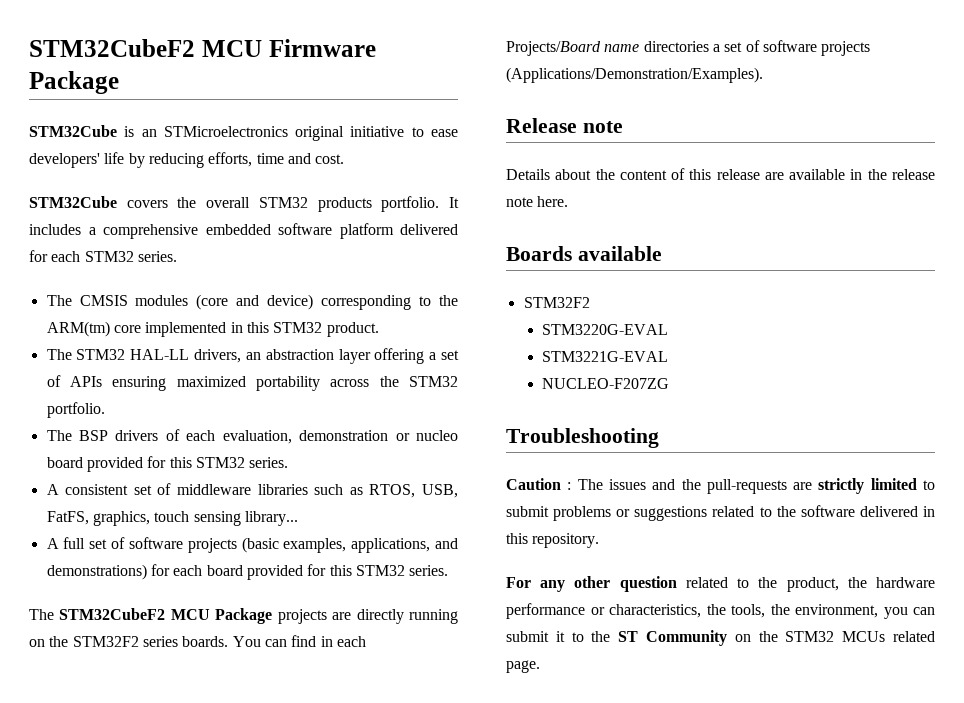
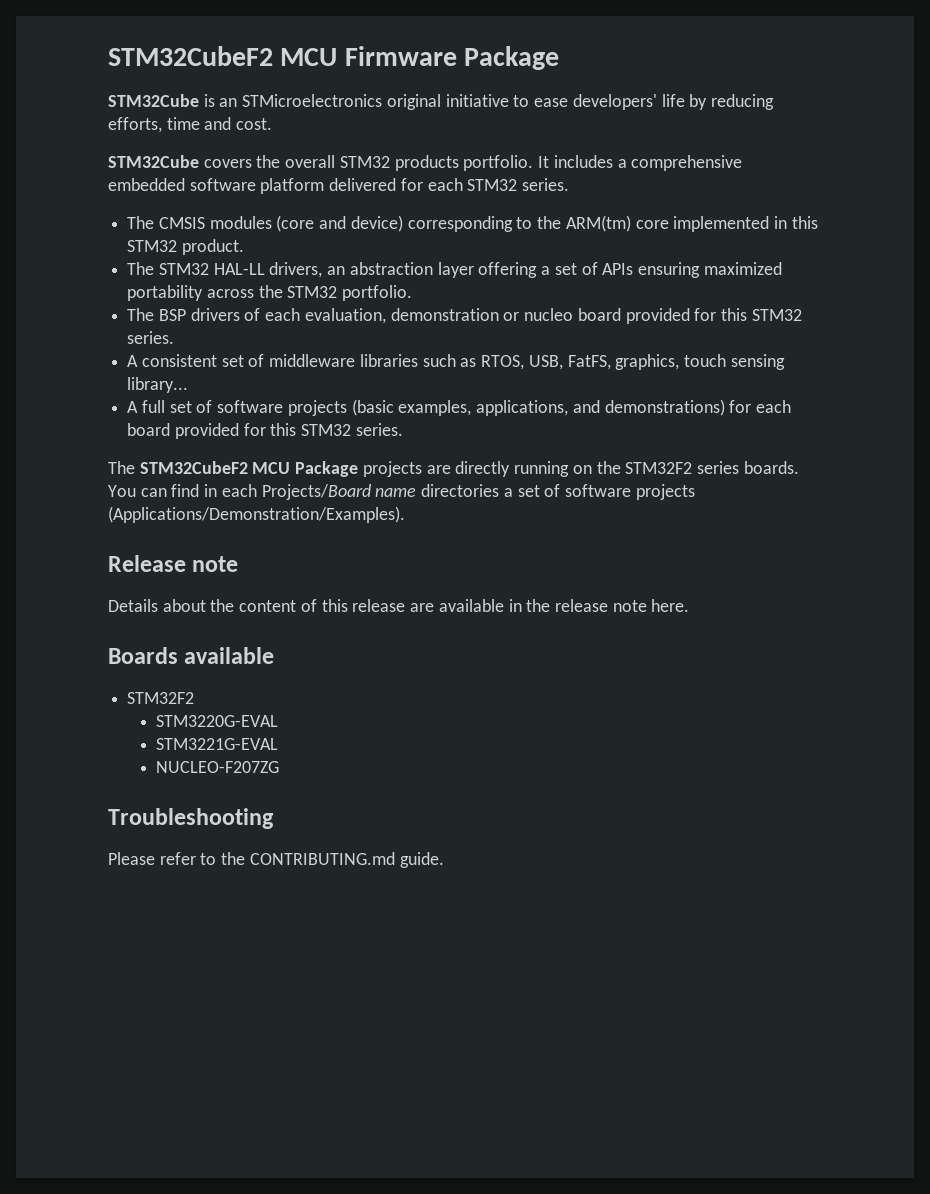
- Caution : The issues and the pull-requests are strictly limited to submit problems or suggestions related to the software delivered in this repository.
- For any other question related to the product, the hardware performance or characteristics, the tools, the environment, you can submit it to the ST Community on the STM32 MCUs related page.
+ Please refer to the CONTRIBUTING.md guide.

